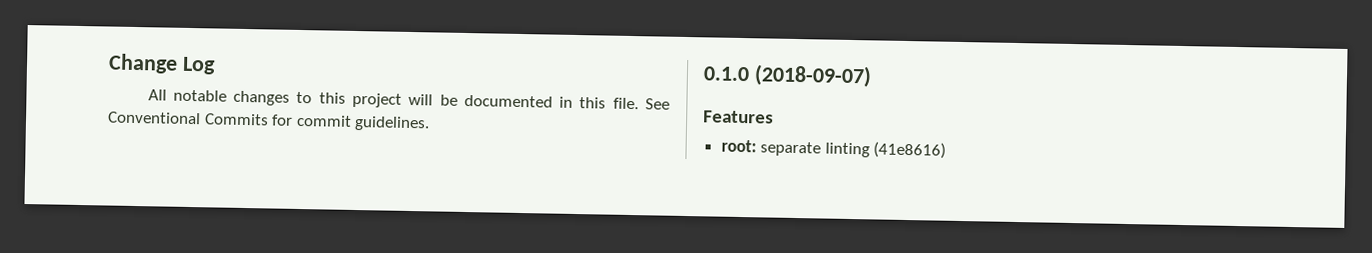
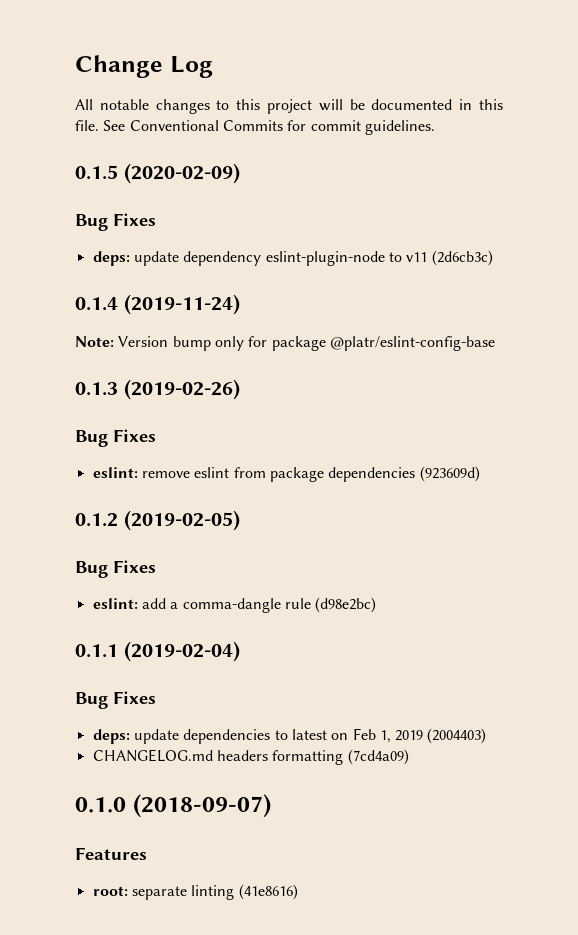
+ 0.1.5 (2020-02-09)
+ Bug Fixes
+ deps: update dependency eslint-plugin-node to v11 (2d6cb3c)
+ 0.1.4 (2019-11-24)
+ Note: Version bump only for package @platr/eslint-config-base
+ 0.1.3 (2019-02-26)
+ Bug Fixes
+ eslint: remove eslint from package dependencies (923609d)
+ 0.1.2 (2019-02-05)
+ Bug Fixes
+ eslint: add a comma-dangle rule (d98e2bc)
+ 0.1.1 (2019-02-04)
+ Bug Fixes
+ deps: update dependencies to latest on Feb 1, 2019 (2004403)
+ CHANGELOG.md headers formatting (7cd4a09)

